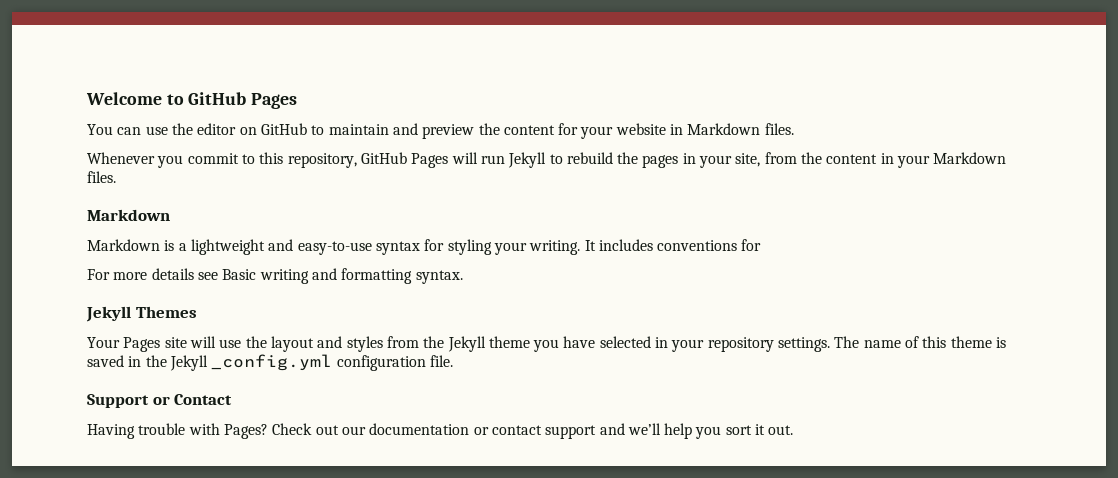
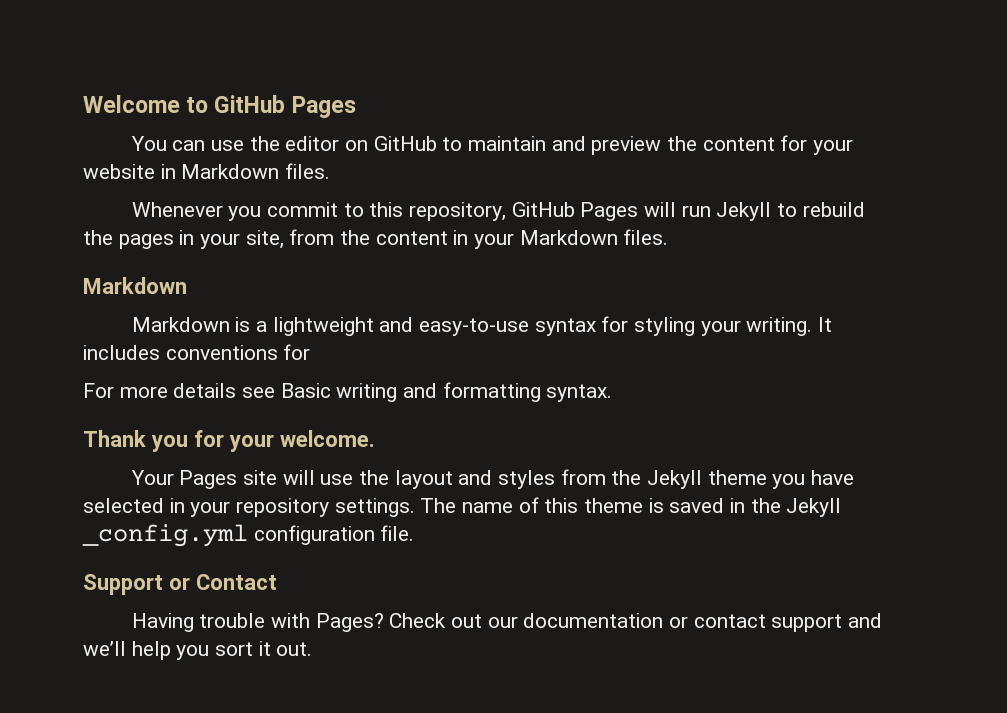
- Jekyll Themes
+ Thank you for your welcome.

